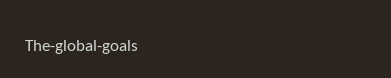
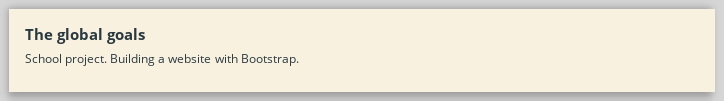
- The-global-goals
+ The global goals
+ School project. Building a website with Bootstrap.

